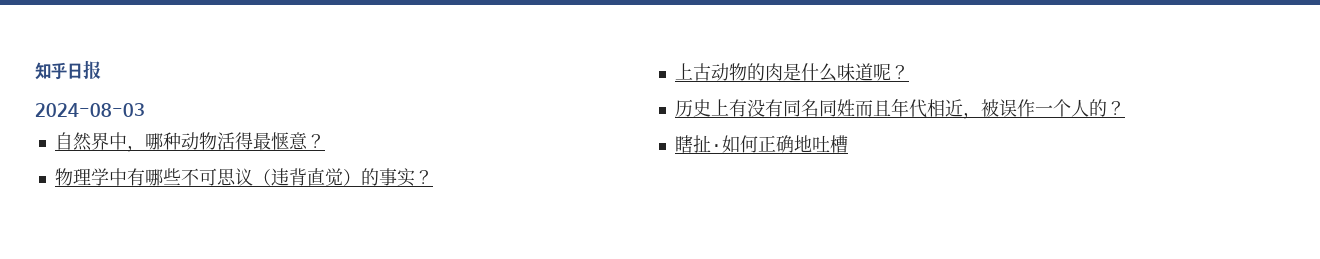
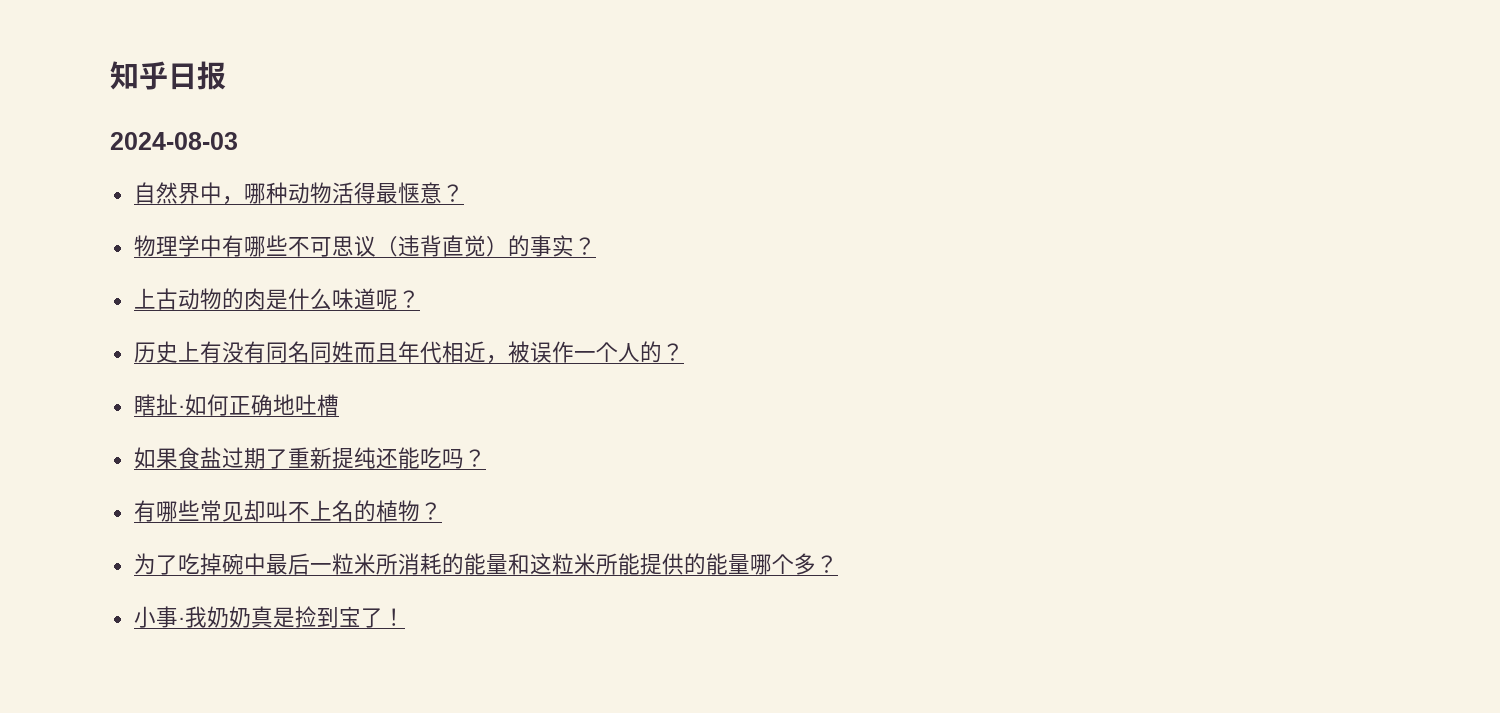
+ 如果食盐过期了重新提纯还能吃吗？
+ 有哪些常见却叫不上名的植物？
+ 为了吃掉碗中最后一粒米所消耗的能量和这粒米所能提供的能量哪个多？
+ 小事·我奶奶真是捡到宝了！

